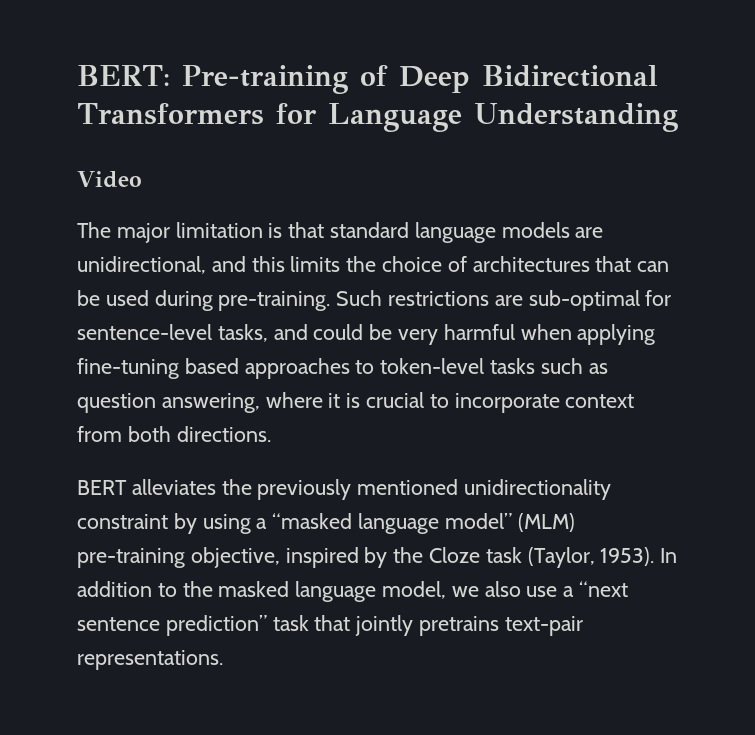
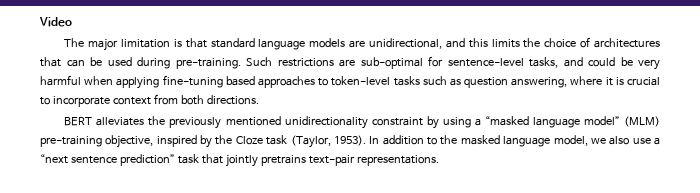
- BERT: Pre-training of Deep Bidirectional Transformers for Language Understanding

